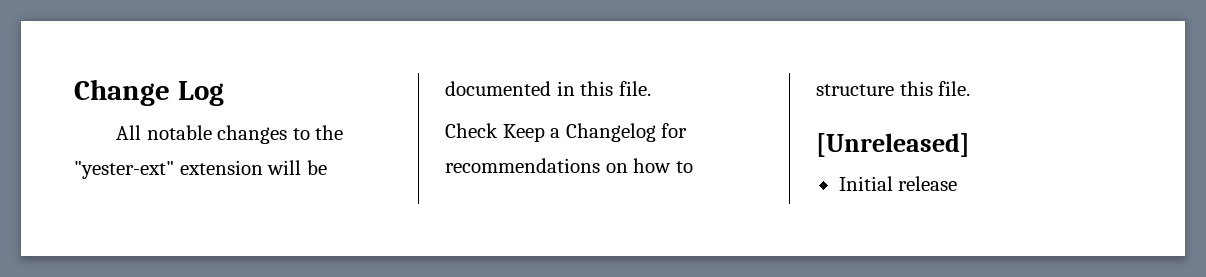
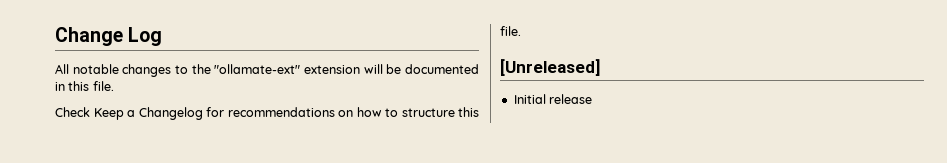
- All notable changes to the "yester-ext" extension will be documented in this file.
+ All notable changes to the "ollamate-ext" extension will be documented in this file.

